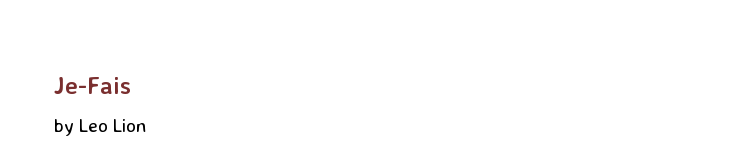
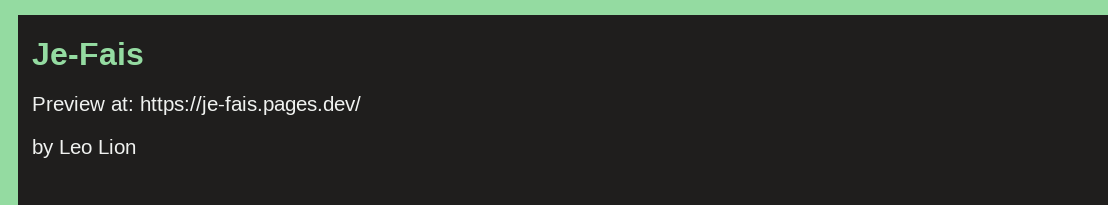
+ Preview at: https://je-fais.pages.dev/

